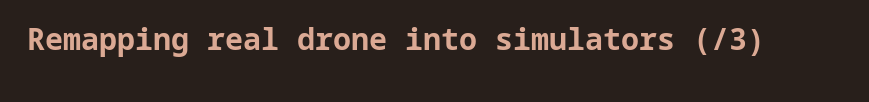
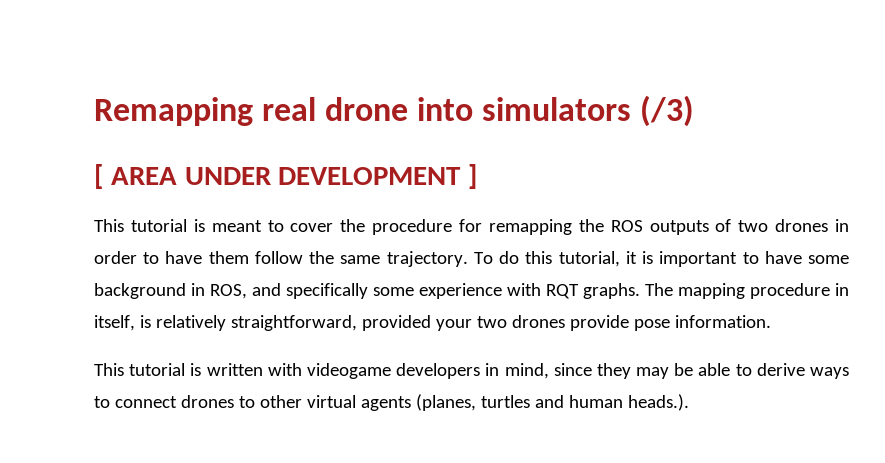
+ [ AREA UNDER DEVELOPMENT ]
+ This tutorial is meant to cover the procedure for remapping the ROS outputs of two drones in order to have them follow the same trajectory. To do this tutorial, it is important to have some background in ROS, and specifically some experience with RQT graphs. The mapping procedure in itself, is relatively straightforward, provided your two drones provide pose information.
+ This tutorial is written with videogame developers in mind, since they may be able to derive ways to connect drones to other virtual agents (planes, turtles and human heads.).

